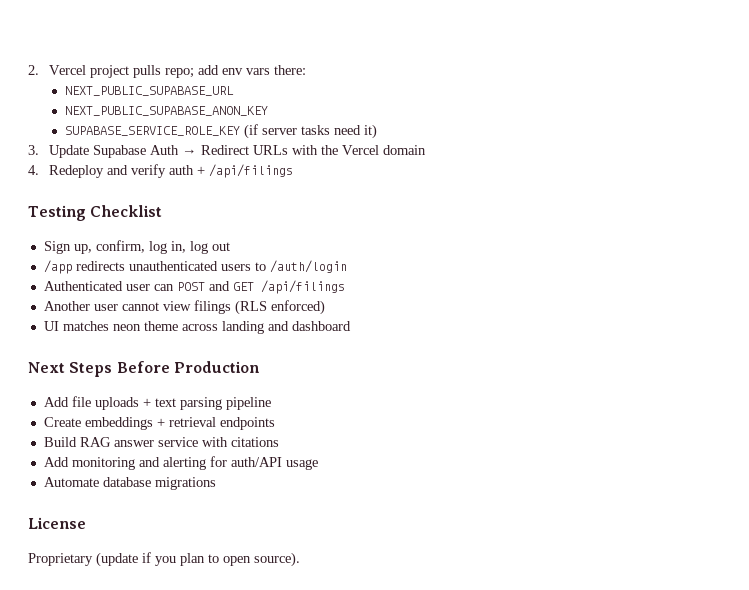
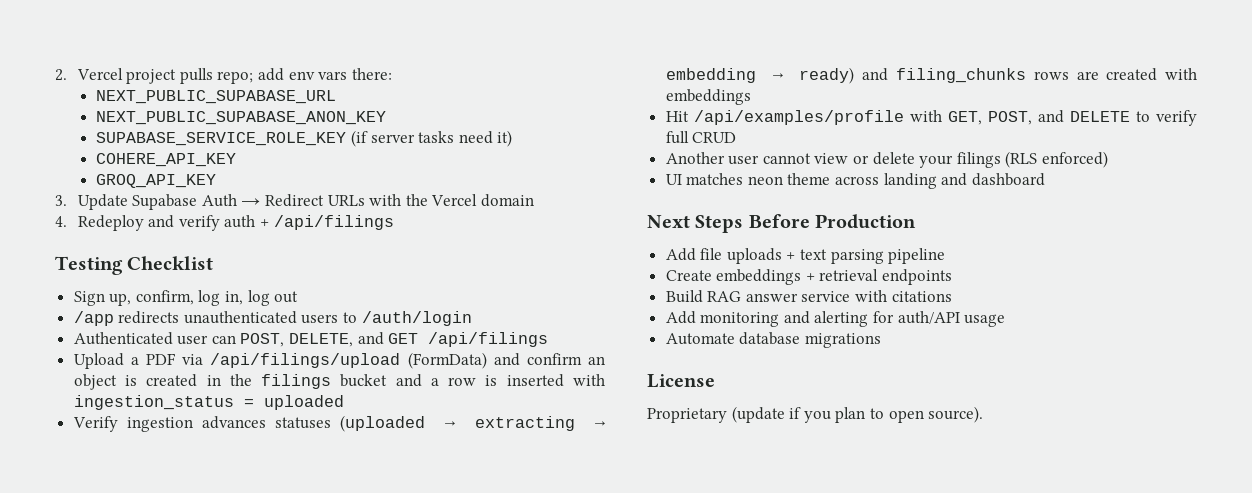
+ COHERE_API_KEY
+ GROQ_API_KEY
- Authenticated user can POST and GET /api/filings
+ Authenticated user can POST, DELETE, and GET /api/filings
+ Upload a PDF via /api/filings/upload (FormData) and confirm an object is created in the filings bucket and a row is inserted with ingestion_status = uploaded
+ Verify ingestion advances statuses (uploaded → extracting → embedding → ready) and filing_chunks rows are created with embeddings
+ Hit /api/examples/profile with GET, POST, and DELETE to verify full CRUD
- Another user cannot view filings (RLS enforced)
+ Another user cannot view or delete your filings (RLS enforced)

